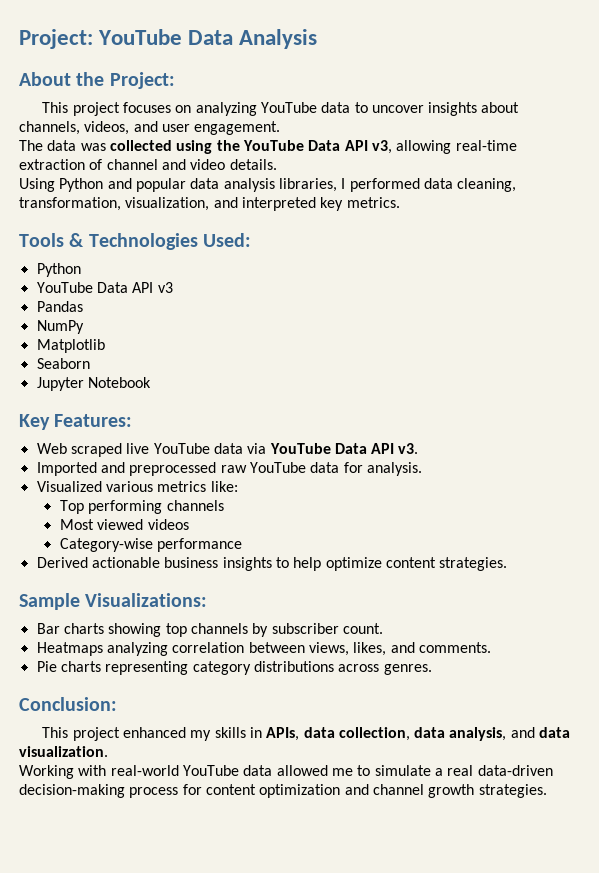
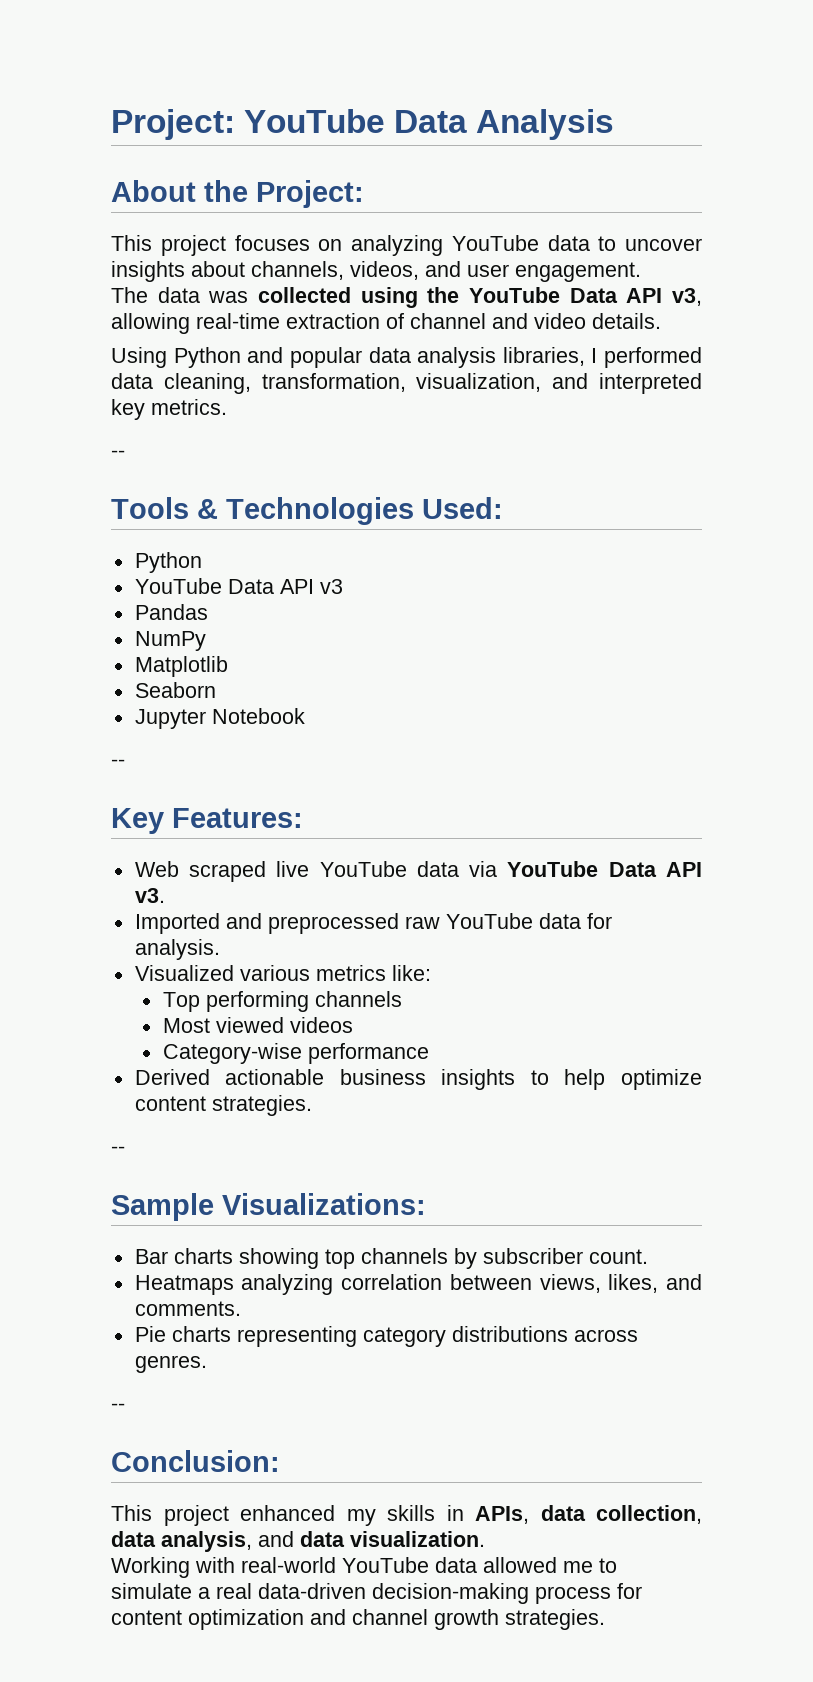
  Using Python and popular data analysis libraries, I performed data cleaning, transformation, visualization, and interpreted key metrics.
+ --
  Jupyter Notebook
+ --
  Derived actionable business insights to help optimize content strategies.
+ --
  Pie charts representing category distributions across genres.
+ --

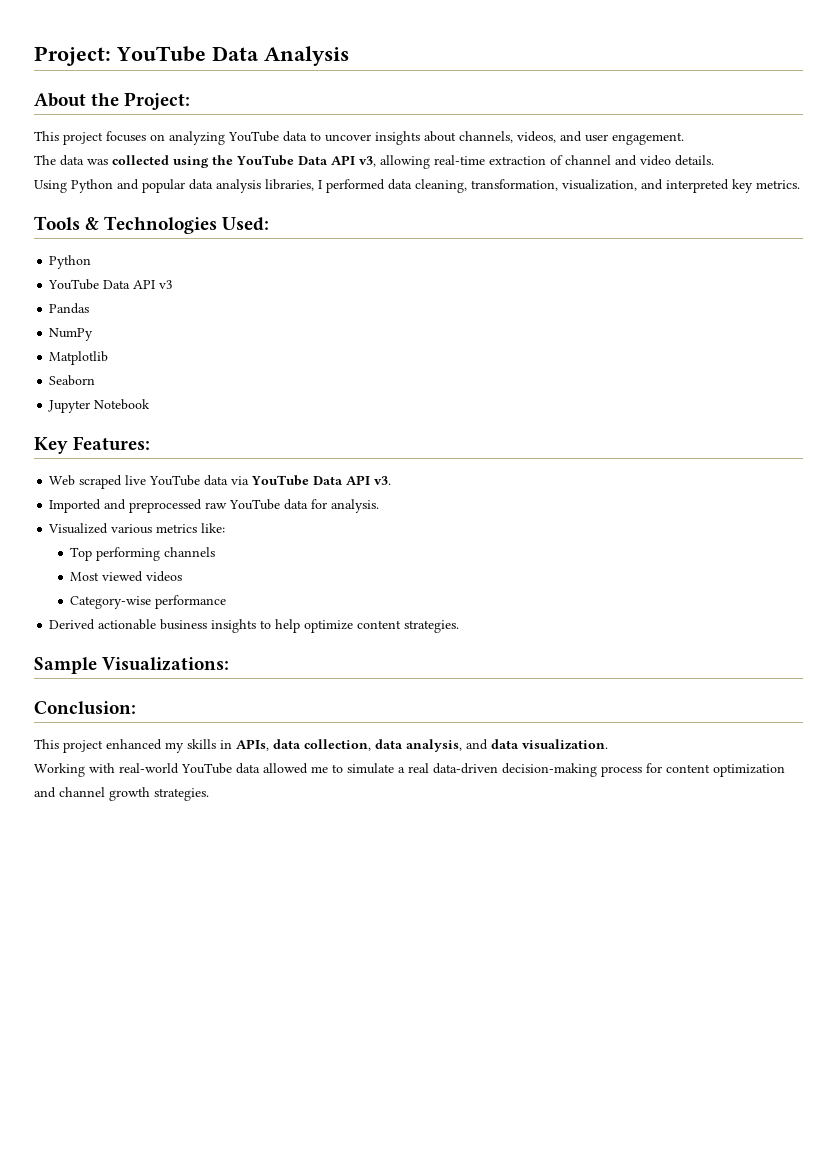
  Using Python and popular data analysis libraries, I performed data cleaning, transformation, visualization, and interpreted key metrics.
- --
  Jupyter Notebook
- --
  Derived actionable business insights to help optimize content strategies.
- --
- Bar charts showing top channels by subscriber count.
- Heatmaps analyzing correlation between views, likes, and comments.
- Pie charts representing category distributions across genres.
- --

